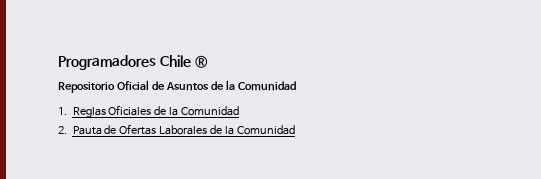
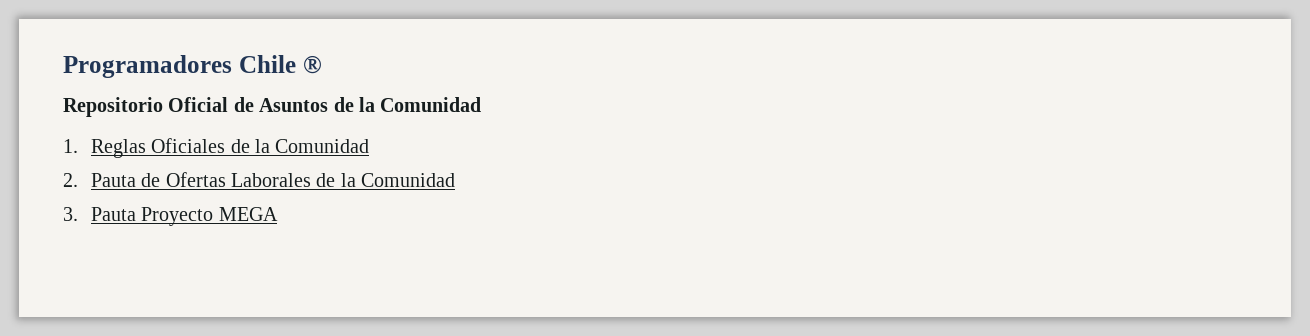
+ 3. Pauta Proyecto MEGA

